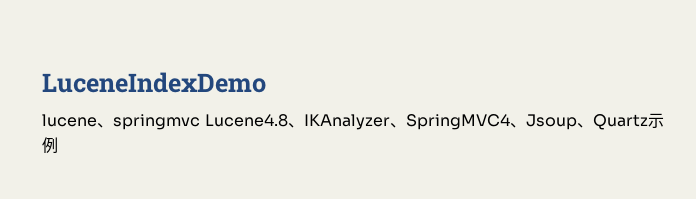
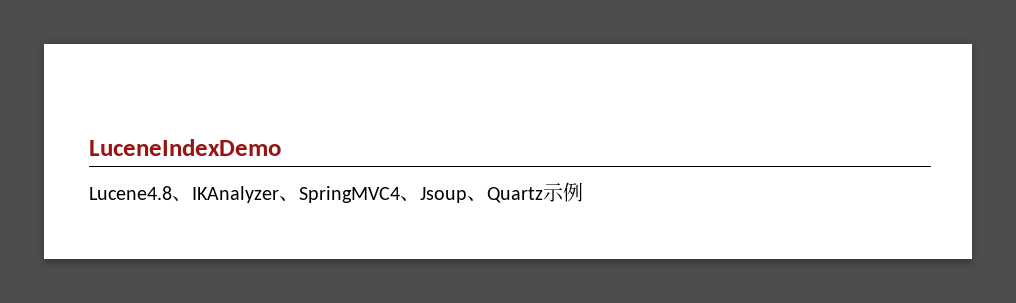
- lucene、springmvc Lucene4.8、IKAnalyzer、SpringMVC4、Jsoup、Quartz示例
+ Lucene4.8、IKAnalyzer、SpringMVC4、Jsoup、Quartz示例

